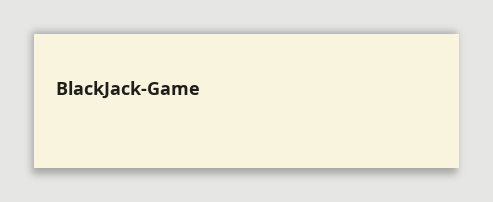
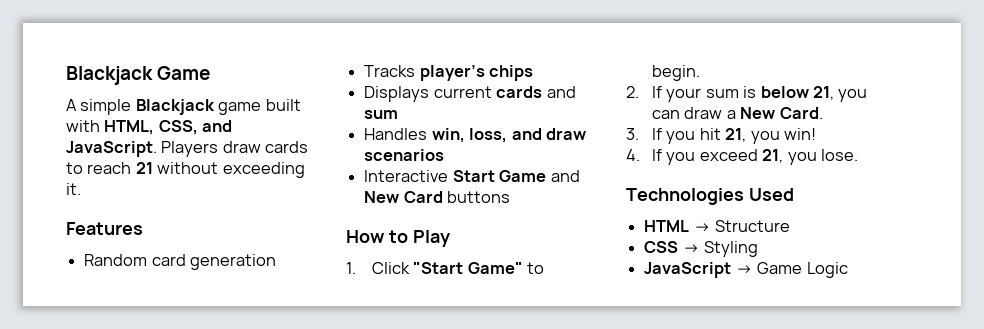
- BlackJack-Game
+ Blackjack Game
+ A simple Blackjack game built with HTML, CSS, and JavaScript. Players draw cards to reach 21 without exceeding it.
+ Features
+ Random card generation
+ Tracks player’s chips
+ Displays current cards and sum
+ Handles win, loss, and draw scenarios
+ Interactive Start Game and New Card buttons
+ How to Play
+ 1. Click "Start Game" to begin.
+ 2. If your sum is below 21, you can draw a New Card.
+ 3. If you hit 21, you win!
+ 4. If you exceed 21, you lose.
+ Technologies Used
+ HTML → Structure
+ CSS → Styling
+ JavaScript → Game Logic

